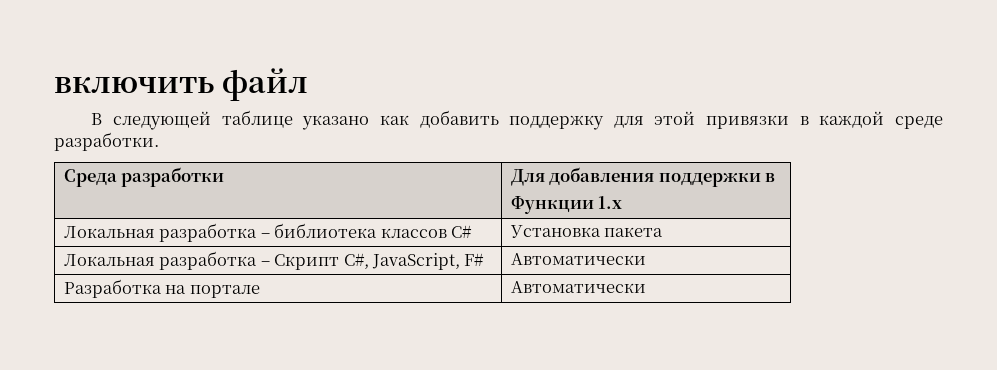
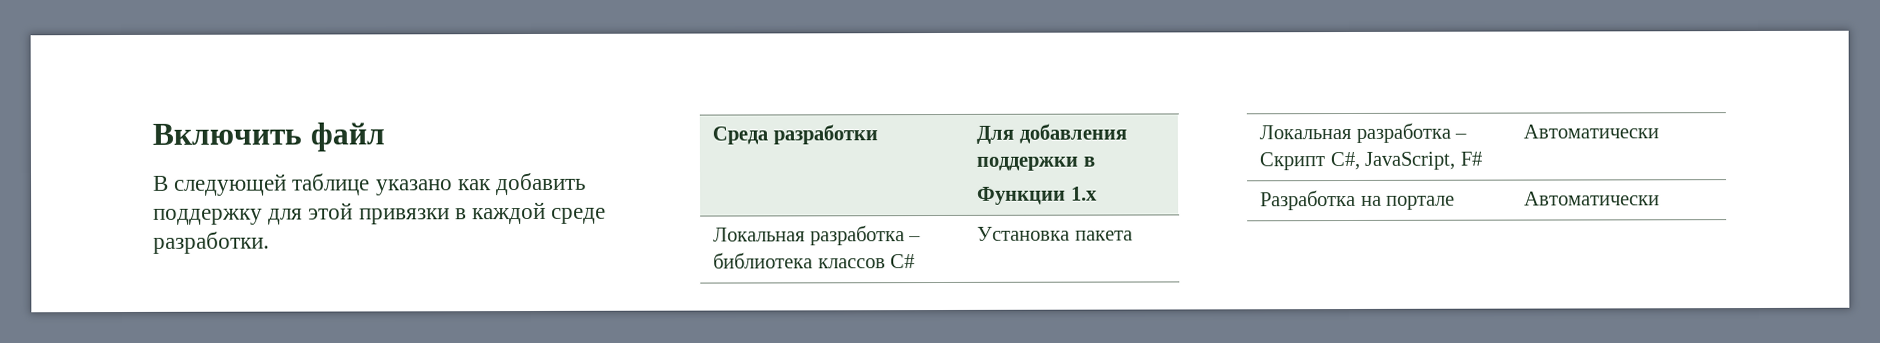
- включить файл
+ Включить файл

